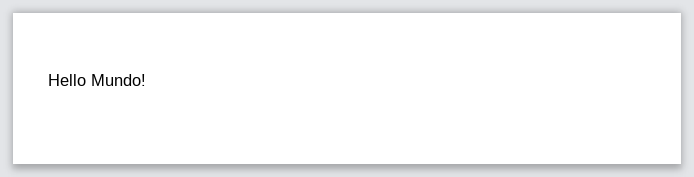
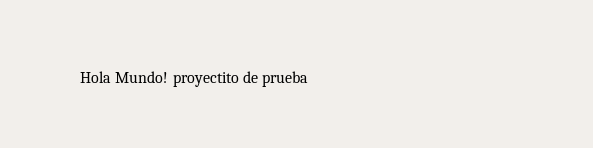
- Hello Mundo!
+ Hola Mundo! proyectito de prueba

